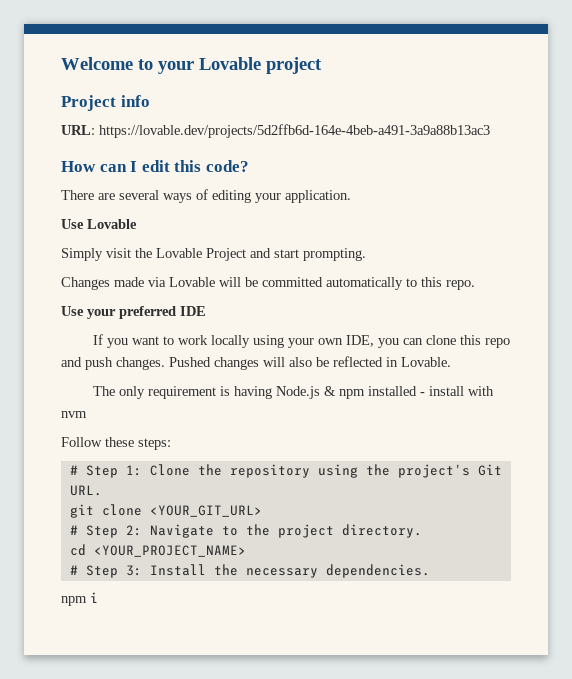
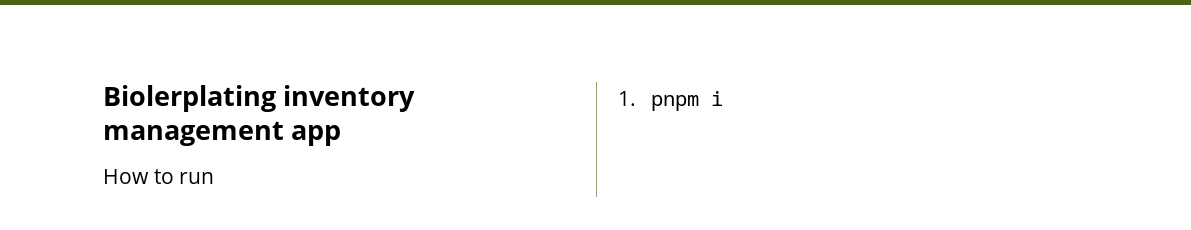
- Welcome to your Lovable project
- Project info
- URL: https://lovable.dev/projects/5d2ffb6d-164e-4beb-a491-3a9a88b13ac3
- How can I edit this code?
- There are several ways of editing your application.
- Use Lovable
- Simply visit the Lovable Project and start prompting.
- Changes made via Lovable will be committed automatically to this repo.
- Use your preferred IDE
- If you want to work locally using your own IDE, you can clone this repo and push changes. Pushed changes will also be reflected in Lovable.
- The only requirement is having Node.js & npm installed - install with nvm
- Follow these steps:
- # Step 1: Clone the repository using the project's Git URL.
- git clone <YOUR_GIT_URL>
- # Step 2: Navigate to the project directory.
- cd <YOUR_PROJECT_NAME>
- # Step 3: Install the necessary dependencies.
- npm i
+ Biolerplating inventory management app
+ How to run
+ 1. pnpm i

